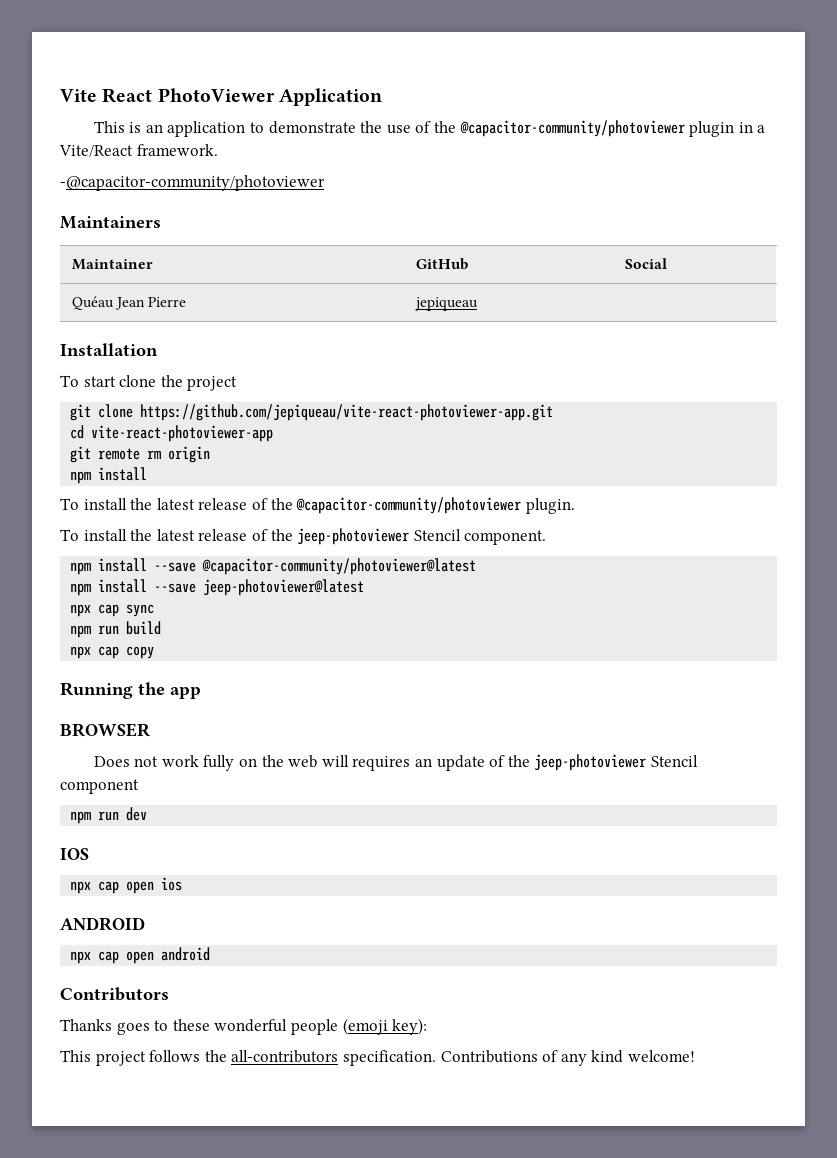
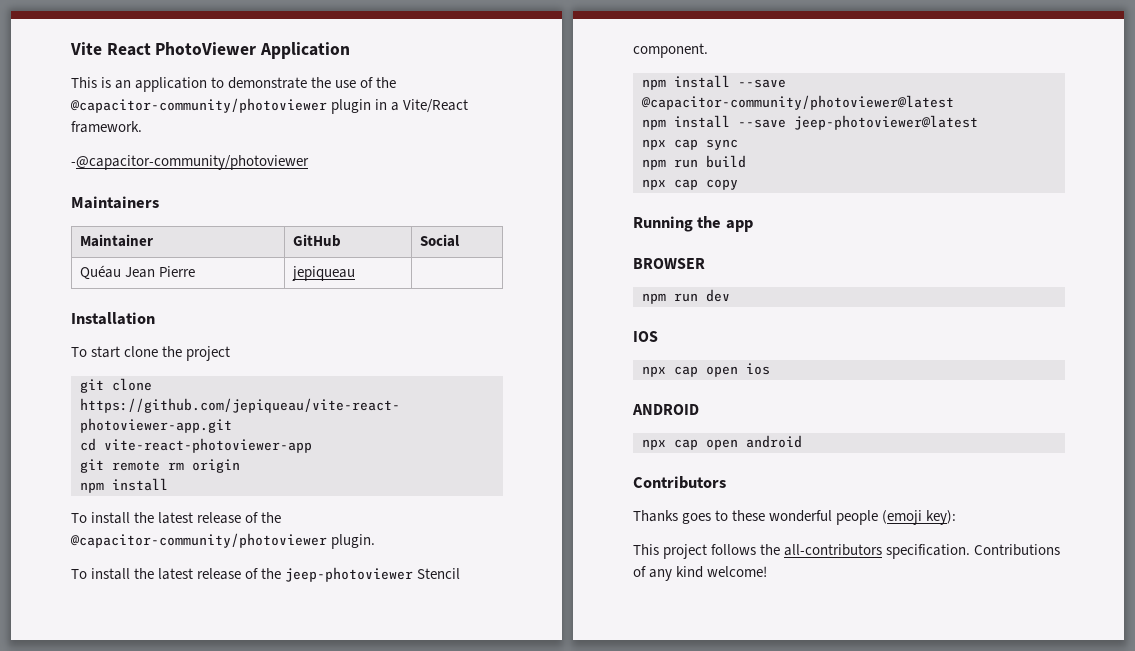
- Does not work fully on the web will requires an update of the jeep-photoviewer Stencil component

